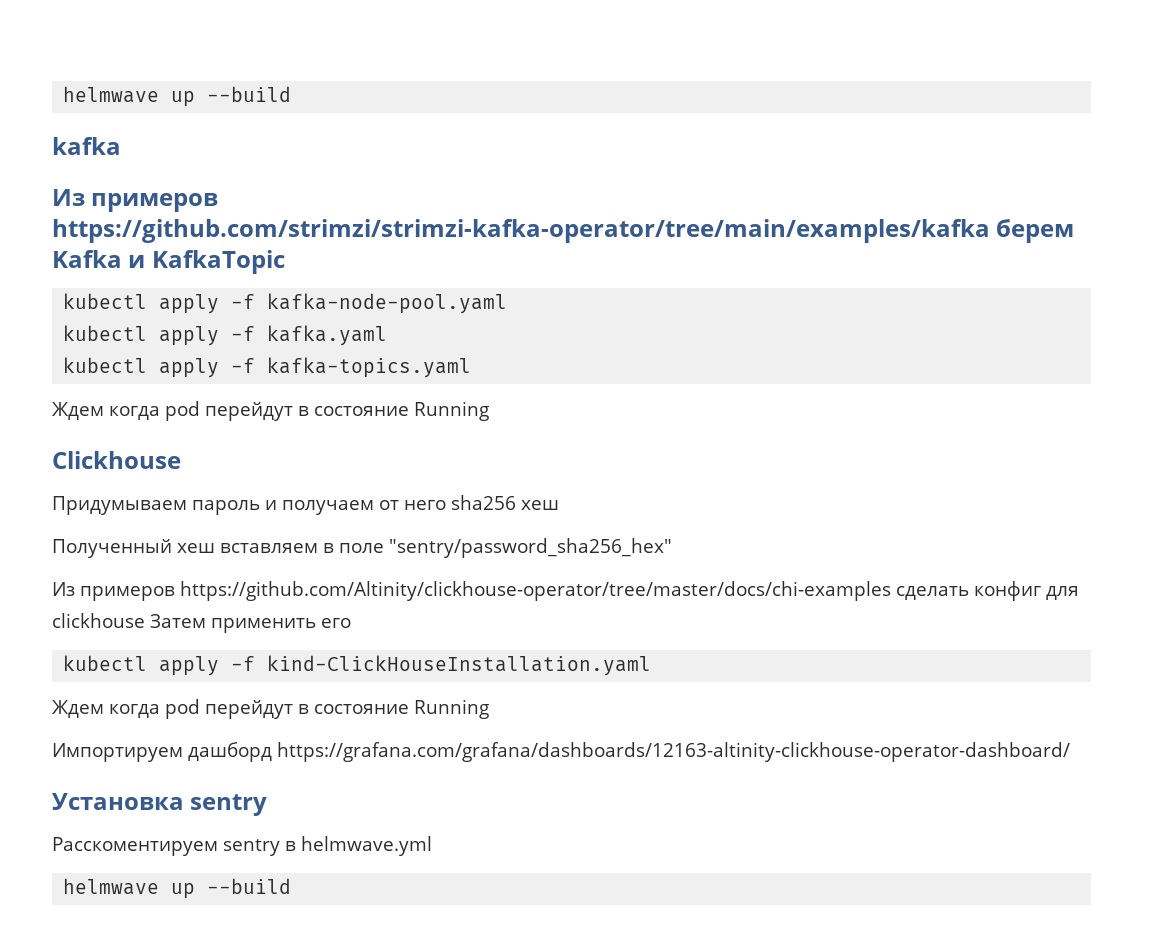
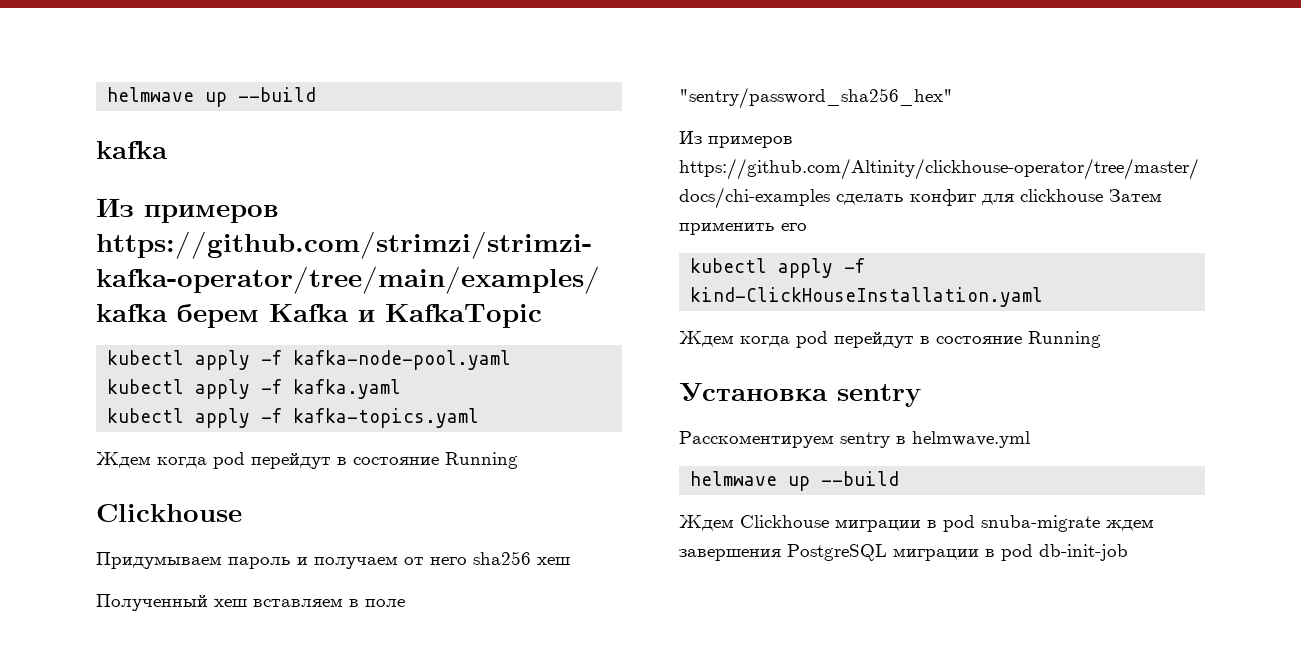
- Импортируем дашборд https://grafana.com/grafana/dashboards/12163-altinity-clickhouse-operator-dashboard/
+ Ждем Clickhouse миграции в pod snuba-migrate ждем завершения PostgreSQL миграции в pod db-init-job

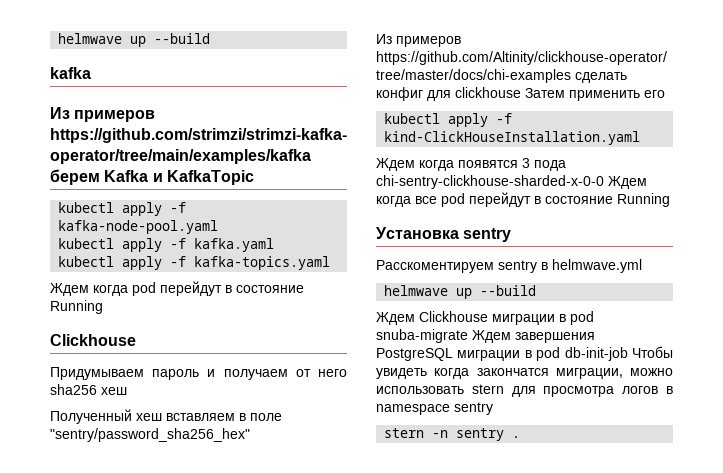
  kubectl apply -f kind-ClickHouseInstallation.yaml
- Ждем когда pod перейдут в состояние Running
+ Ждем когда появятся 3 пода chi-sentry-clickhouse-sharded-x-0-0 Ждем когда все pod перейдут в состояние Running
- Ждем Clickhouse миграции в pod snuba-migrate ждем завершения PostgreSQL миграции в pod db-init-job
+ Ждем Clickhouse миграции в pod snuba-migrate Ждем завершения PostgreSQL миграции в pod db-init-job Чтобы увидеть когда закончатся миграции, можно использовать stern для просмотра логов в namespace sentry
+ stern -n sentry .

